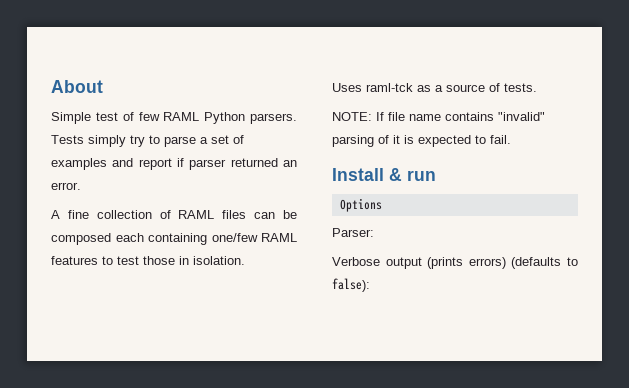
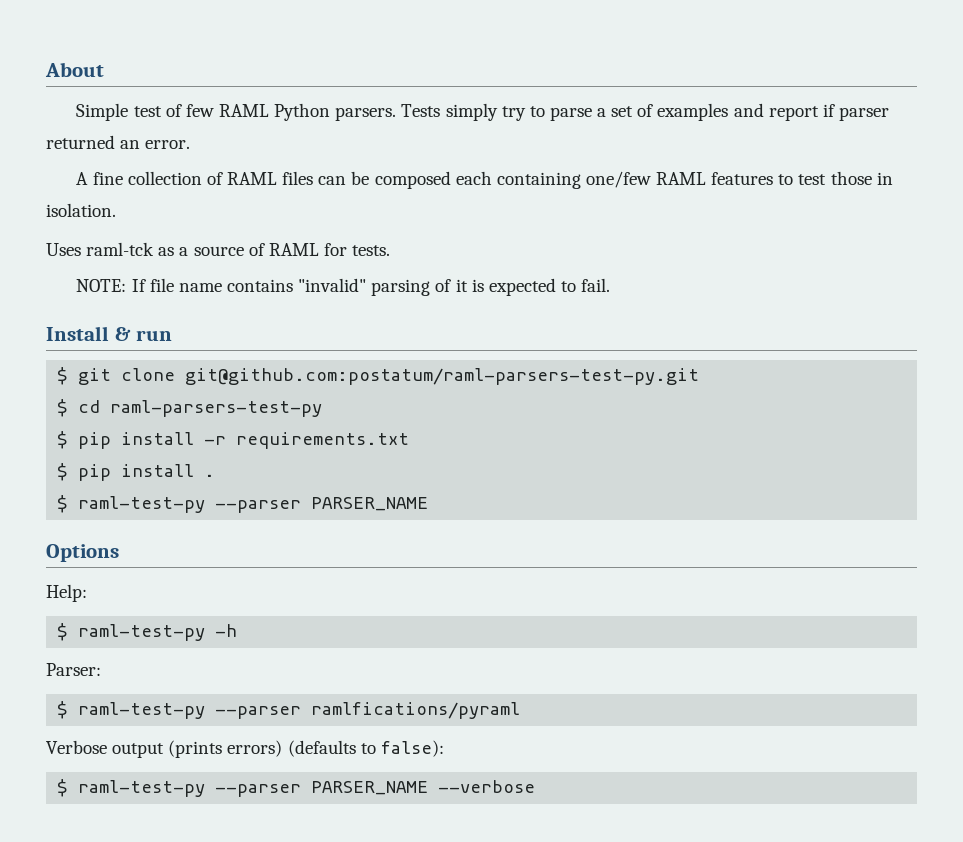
- Uses raml-tck as a source of tests.
+ Uses raml-tck as a source of RAML for tests.
+ $ git clone git@github.com:postatum/raml-parsers-test-py.git
+ $ cd raml-parsers-test-py
+ $ pip install -r requirements.txt
+ $ pip install .
+ $ raml-test-py --parser PARSER_NAME
  Options
+ Help:
+ $ raml-test-py -h
  Parser:
+ $ raml-test-py --parser ramlfications/pyraml
+ $ raml-test-py --parser PARSER_NAME --verbose

